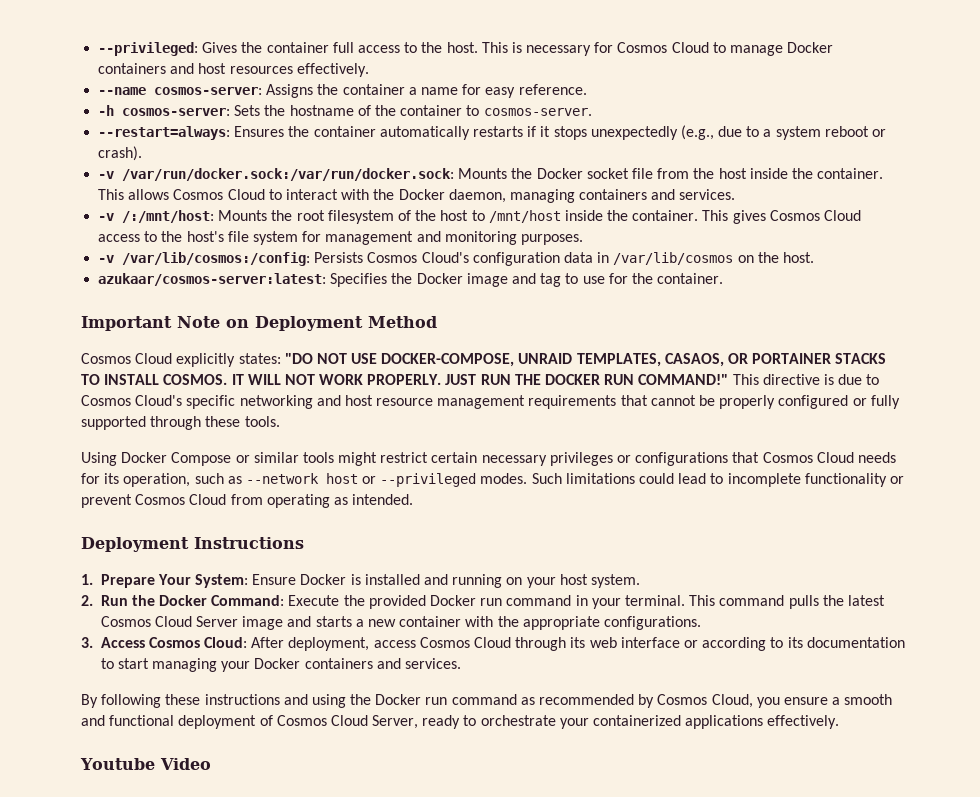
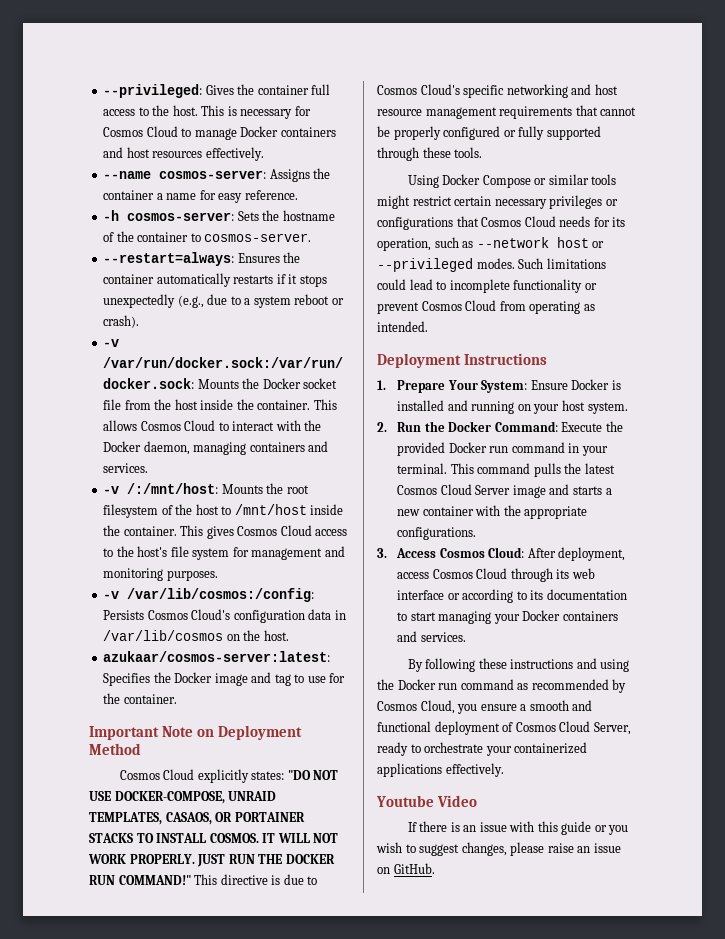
+ If there is an issue with this guide or you wish to suggest changes, please raise an issue on GitHub.

